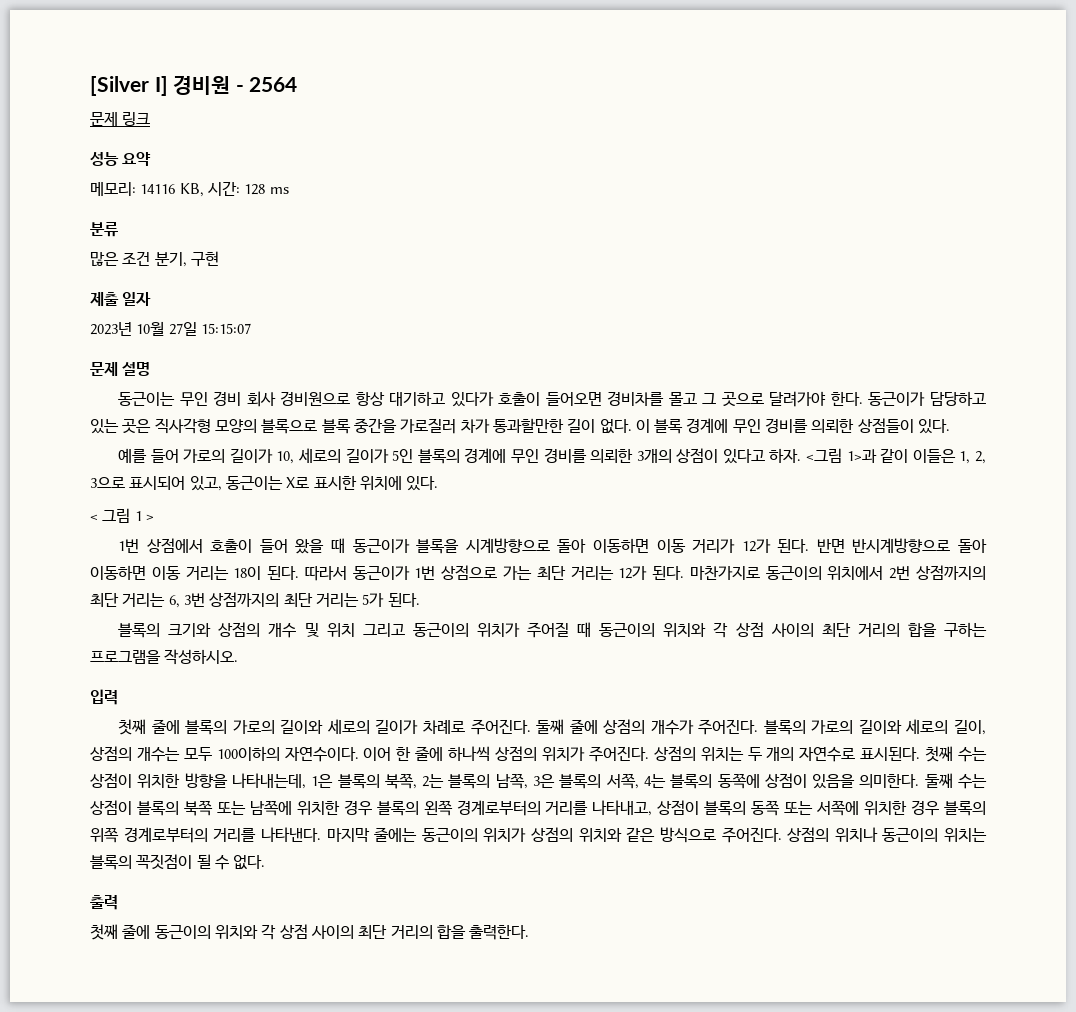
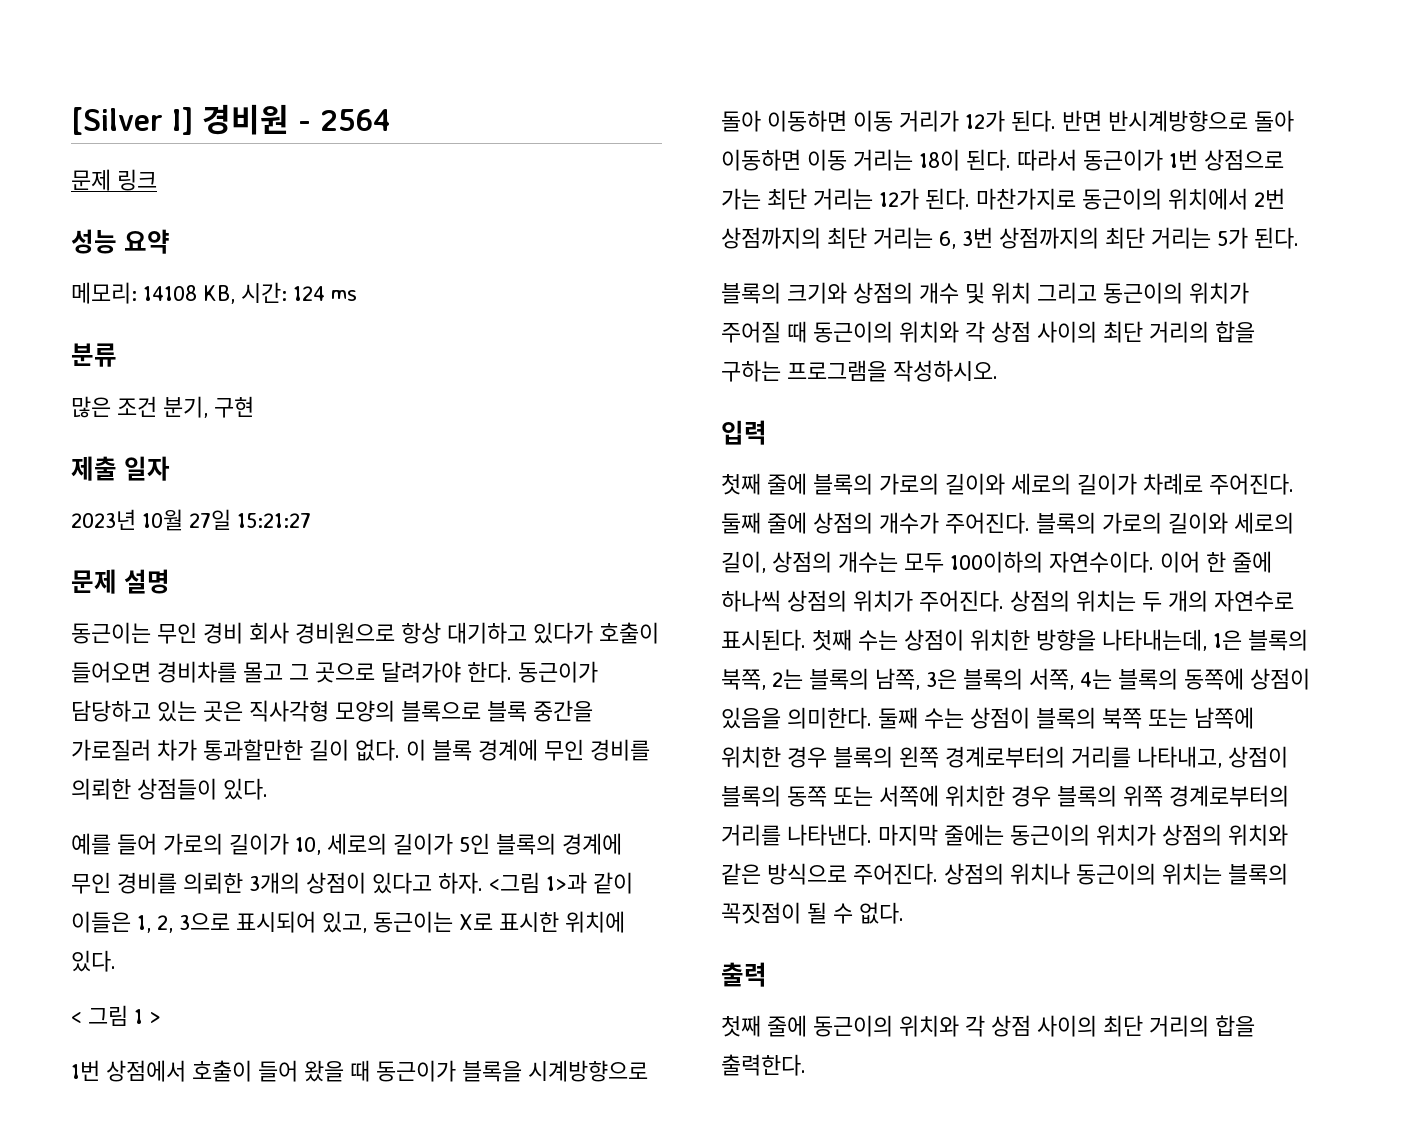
- 메모리: 14116 KB, 시간: 128 ms
+ 메모리: 14108 KB, 시간: 124 ms
- 2023년 10월 27일 15:15:07
+ 2023년 10월 27일 15:21:27

